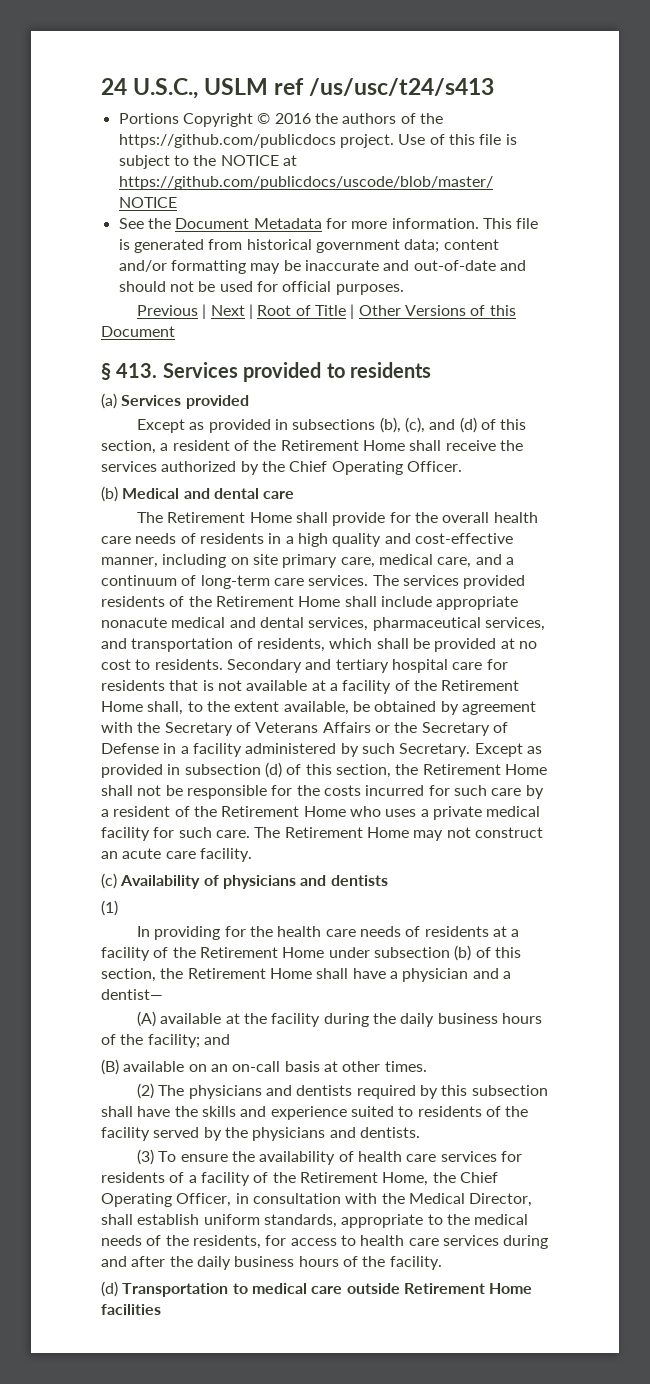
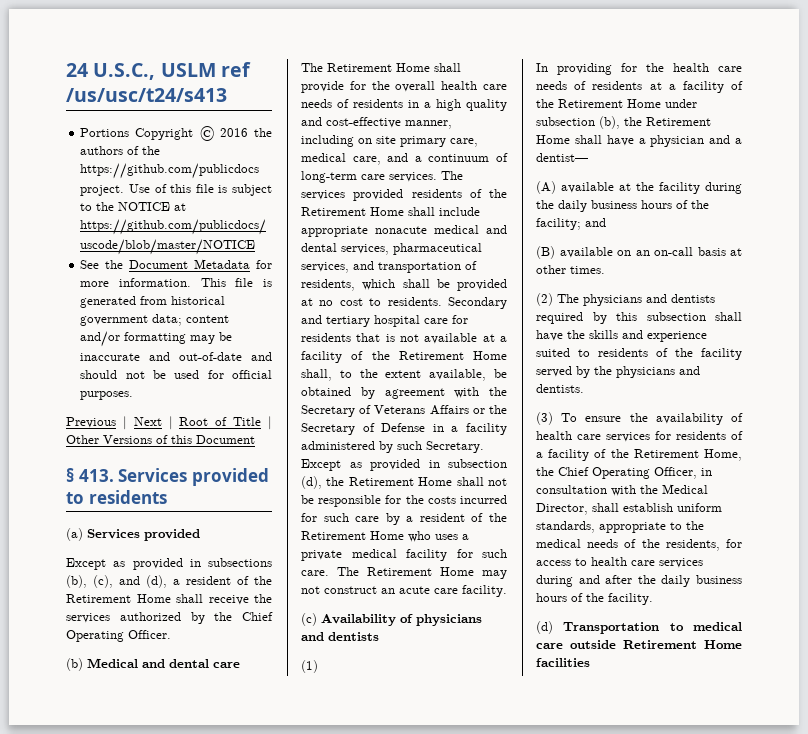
- Except as provided in subsections (b), (c), and (d) of this section, a resident of the Retirement Home shall receive the services authorized by the Chief Operating Officer.
+ Except as provided in subsections (b), (c), and (d), a resident of the Retirement Home shall receive the services authorized by the Chief Operating Officer.
- Except as provided in subsection (d) of this section, the Retirement Home shall not be responsible for the costs incurred for such care by a resident of the Retirement Home who uses a private medical facility for such care.
+ Except as provided in subsection (d), the Retirement Home shall not be responsible for the costs incurred for such care by a resident of the Retirement Home who uses a private medical facility for such care.
- In providing for the health care needs of residents at a facility of the Retirement Home under subsection (b) of this section, the Retirement Home shall have a physician and a dentist—
+ In providing for the health care needs of residents at a facility of the Retirement Home under subsection (b), the Retirement Home shall have a physician and a dentist—

